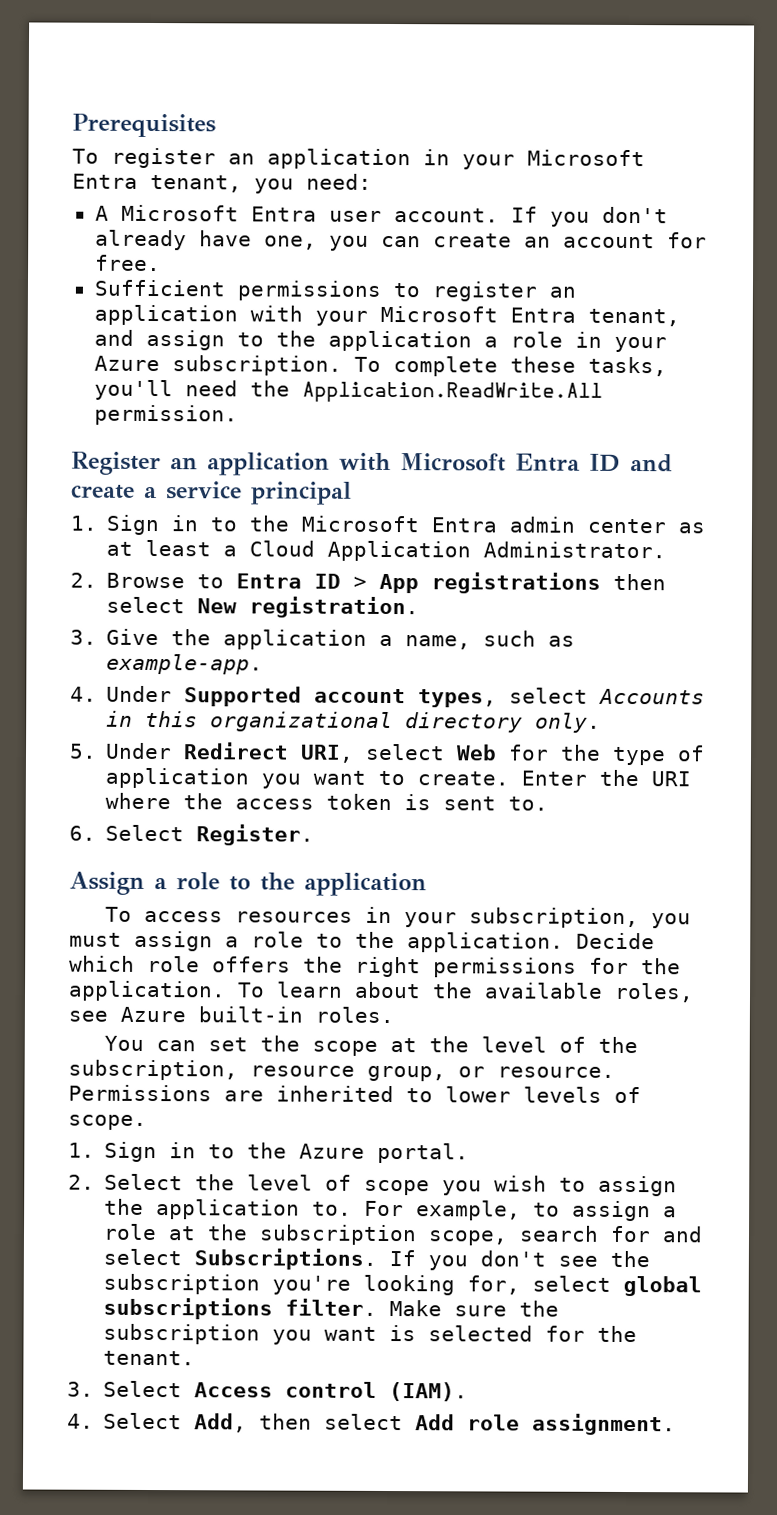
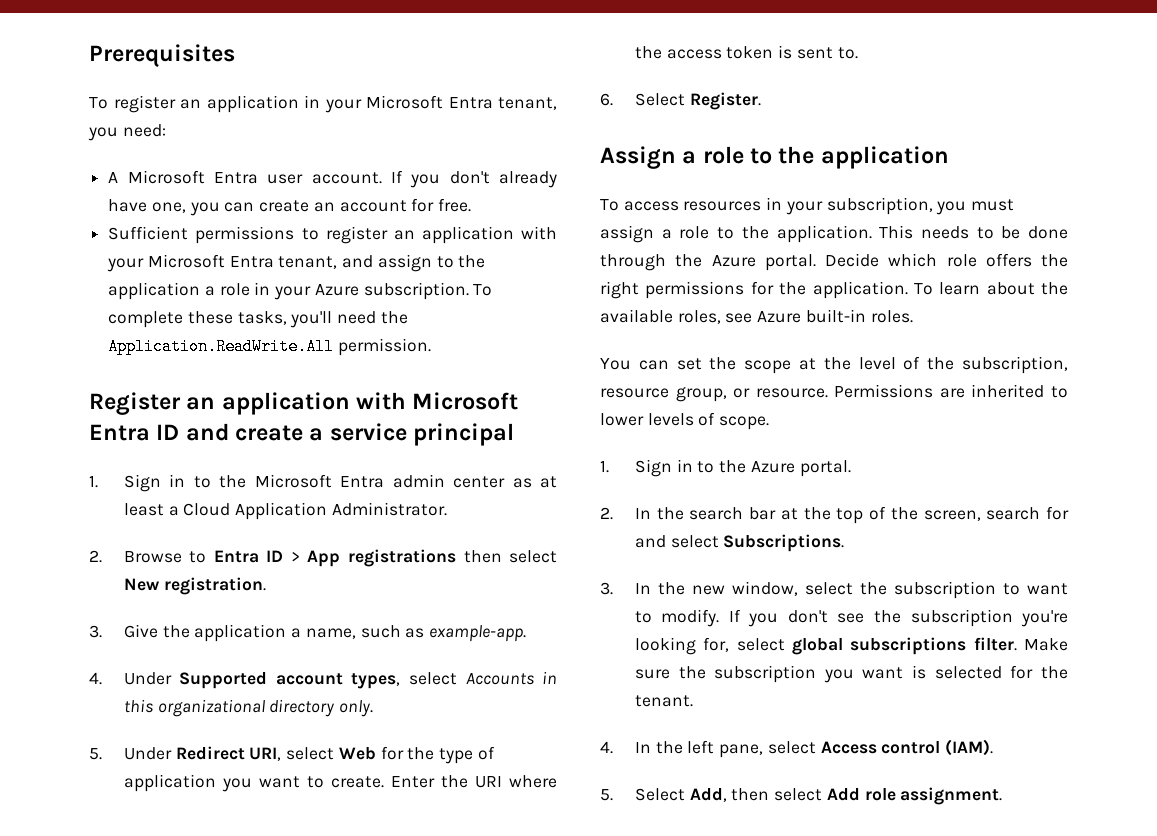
+ This needs to be done through the Azure portal.
- 2. Select the level of scope you wish to assign the application to. For example, to assign a role at the subscription scope, search for and select Subscriptions.
+ 2. In the search bar at the top of the screen, search for and select Subscriptions.
+ 3. In the new window, select the subscription to want to modify.
- 3. Select Access control (IAM).
+ 4. In the left pane, select Access control (IAM).
- 4. Select Add, then select Add role assignment.
+ 5. Select Add, then select Add role assignment.

